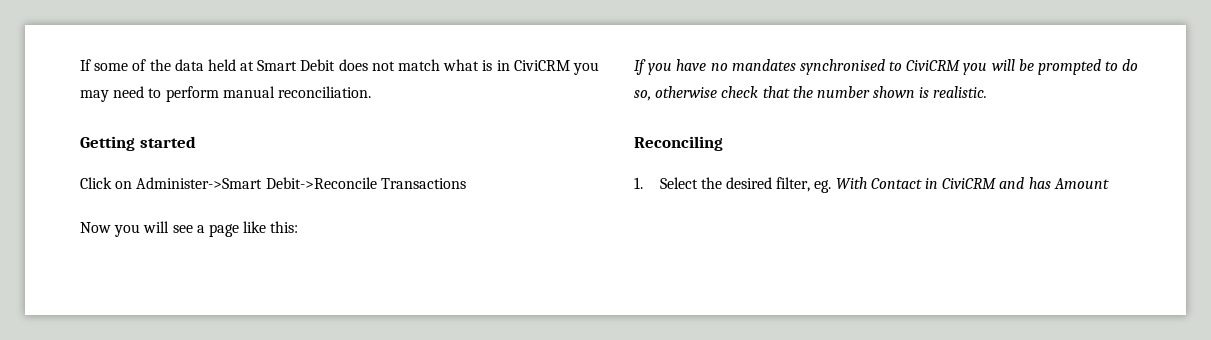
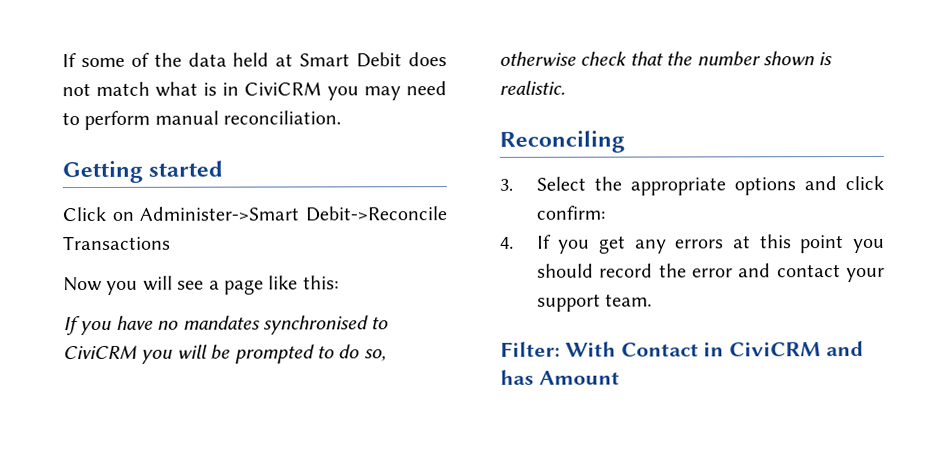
- 1. Select the desired filter, eg. With Contact in CiviCRM and has Amount
+ 3. Select the appropriate options and click confirm:
+ 4. If you get any errors at this point you should record the error and contact your support team.
+ Filter: With Contact in CiviCRM and has Amount

